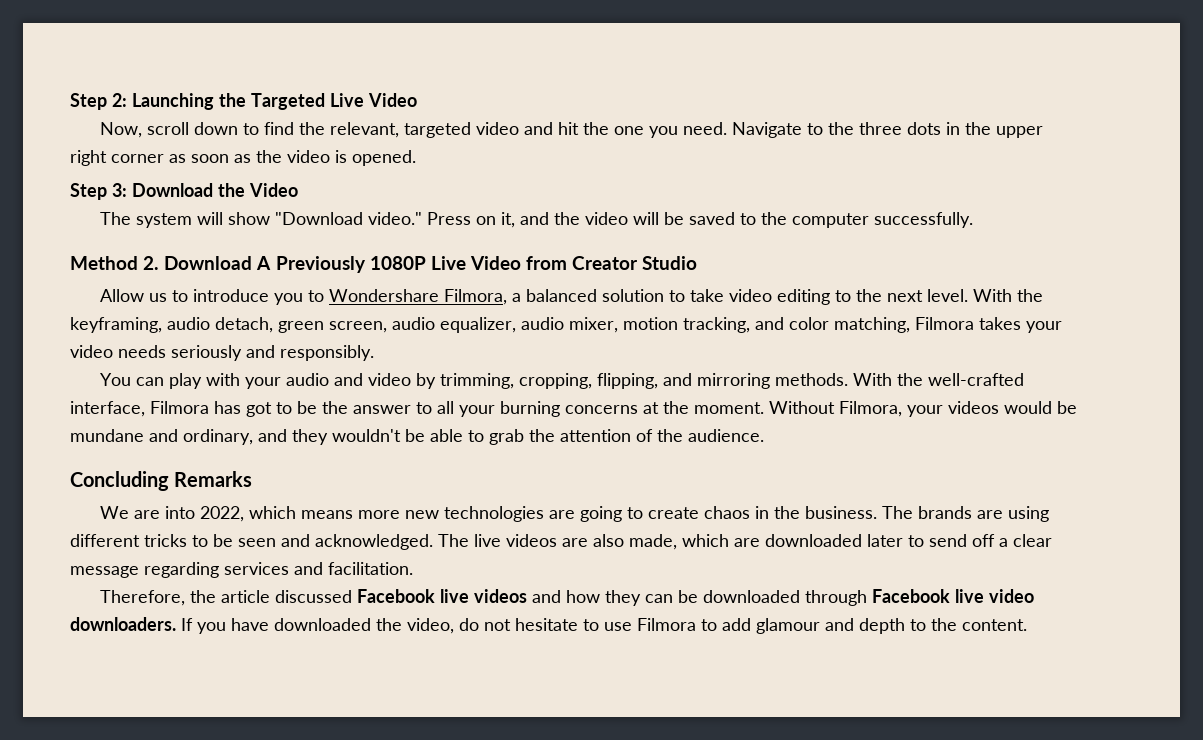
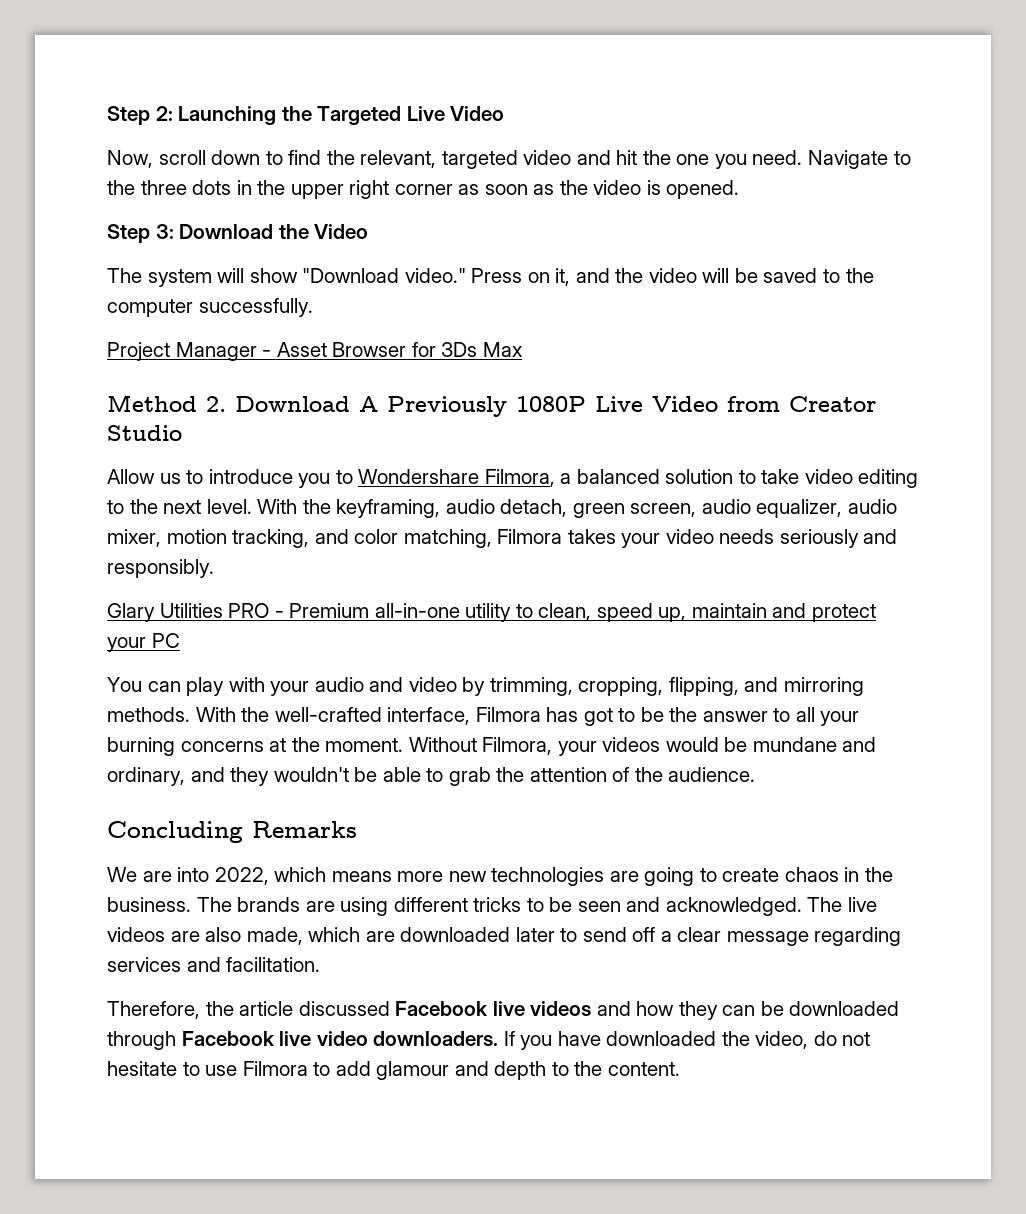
+ Project Manager - Asset Browser for 3Ds Max
+ Glary Utilities PRO - Premium all-in-one utility to clean, speed up, maintain and protect your PC

